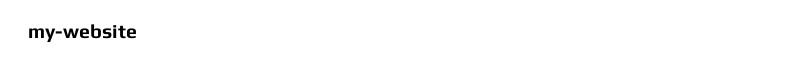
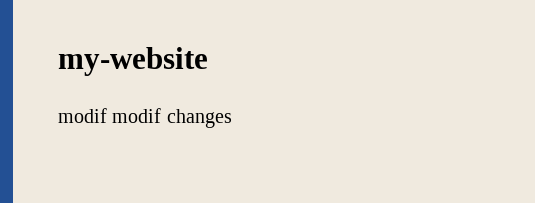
+ modif modif changes

